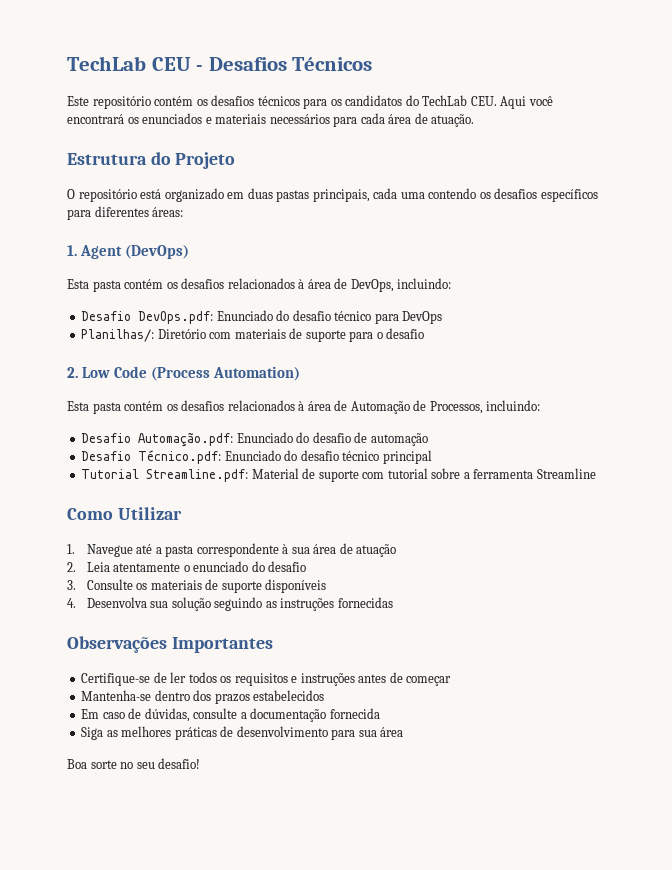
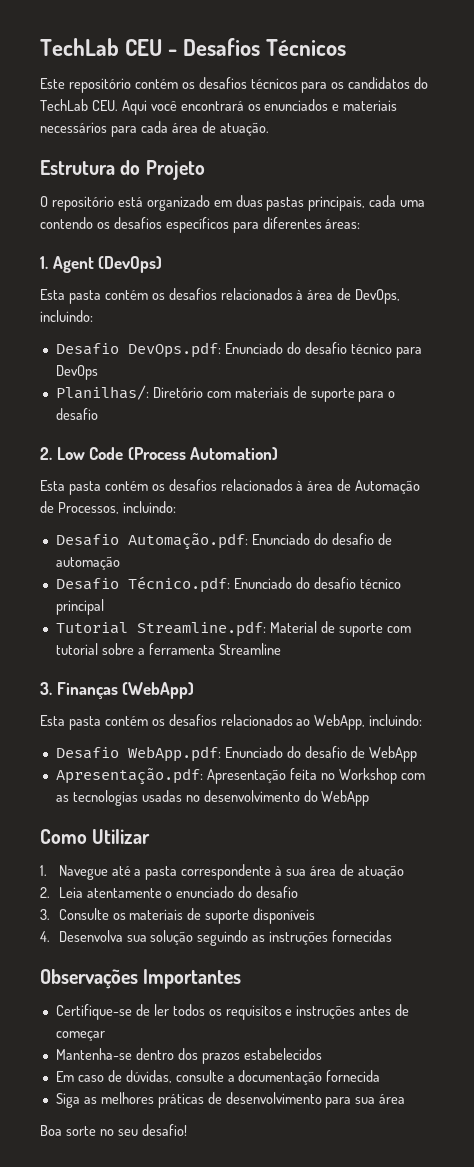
+ 3. Finanças (WebApp)
+ Esta pasta contém os desafios relacionados ao WebApp, incluindo:
+ Desafio WebApp.pdf: Enunciado do desafio de WebApp
+ Apresentação.pdf: Apresentação feita no Workshop com as tecnologias usadas no desenvolvimento do WebApp

